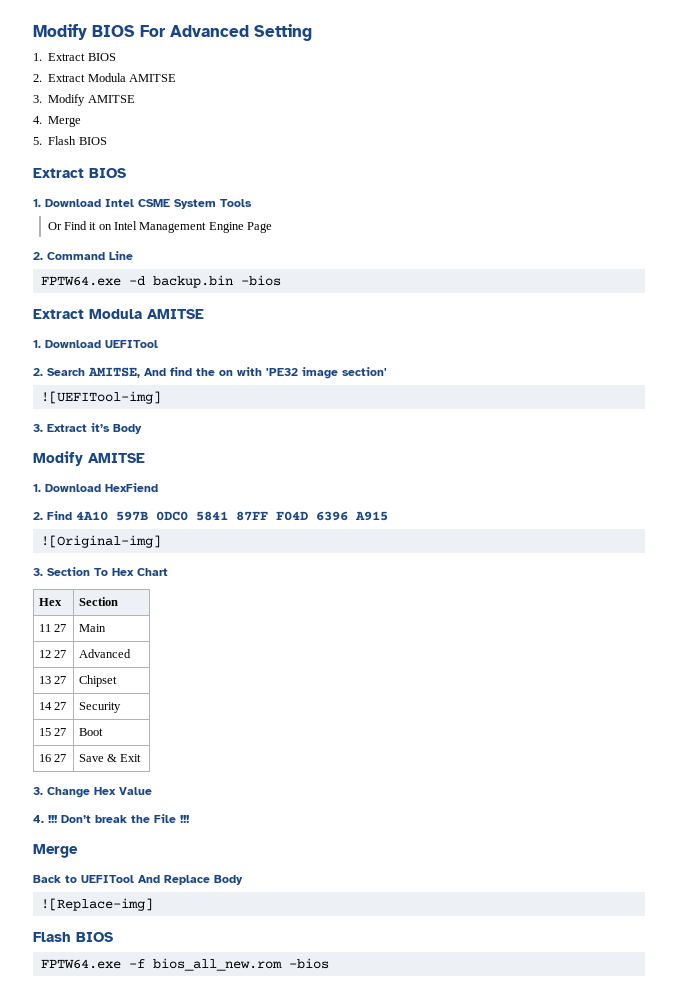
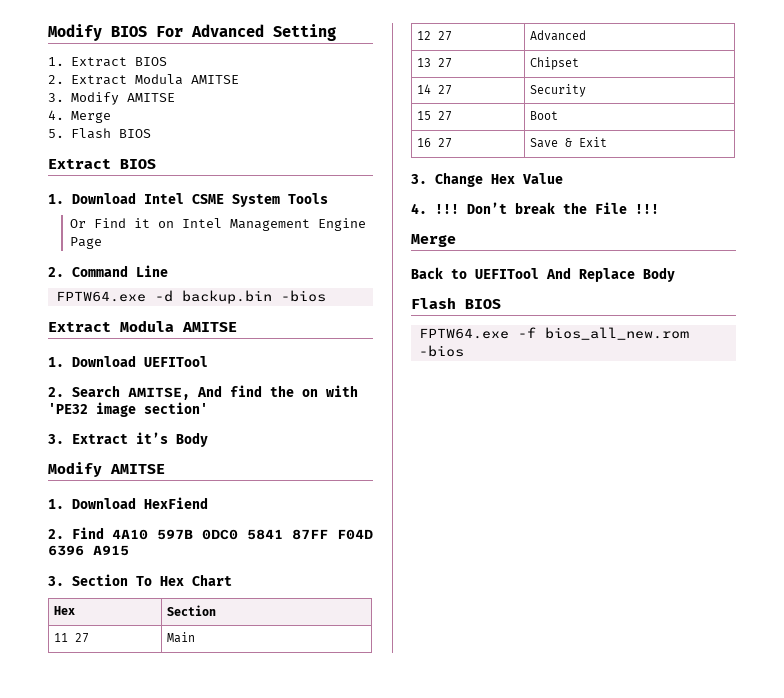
- ![UEFITool-img]
- ![Original-img]
- ![Replace-img]

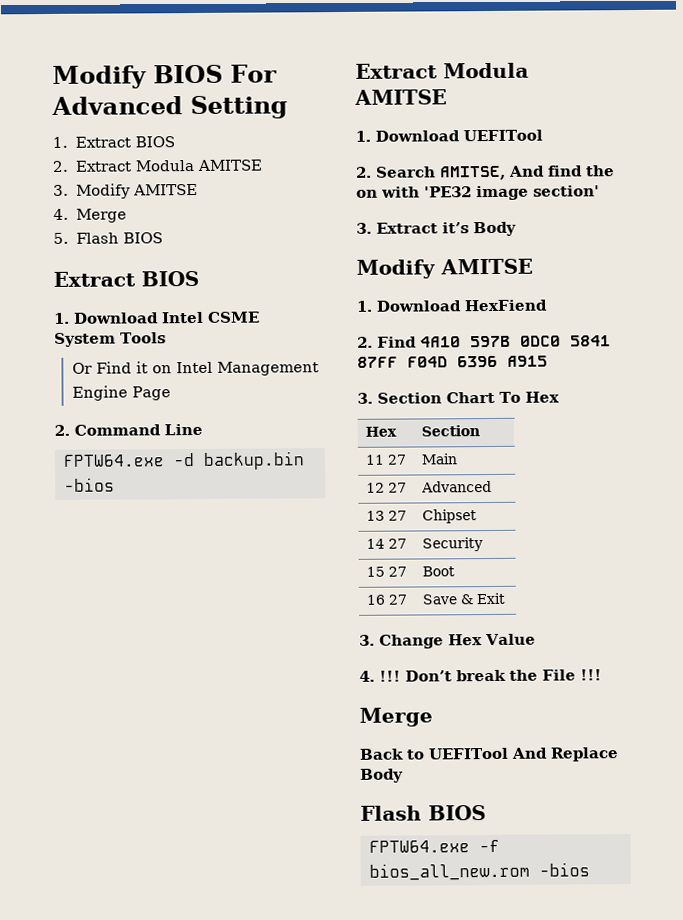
- 3. Section To Hex Chart
+ 3. Section Chart To Hex

